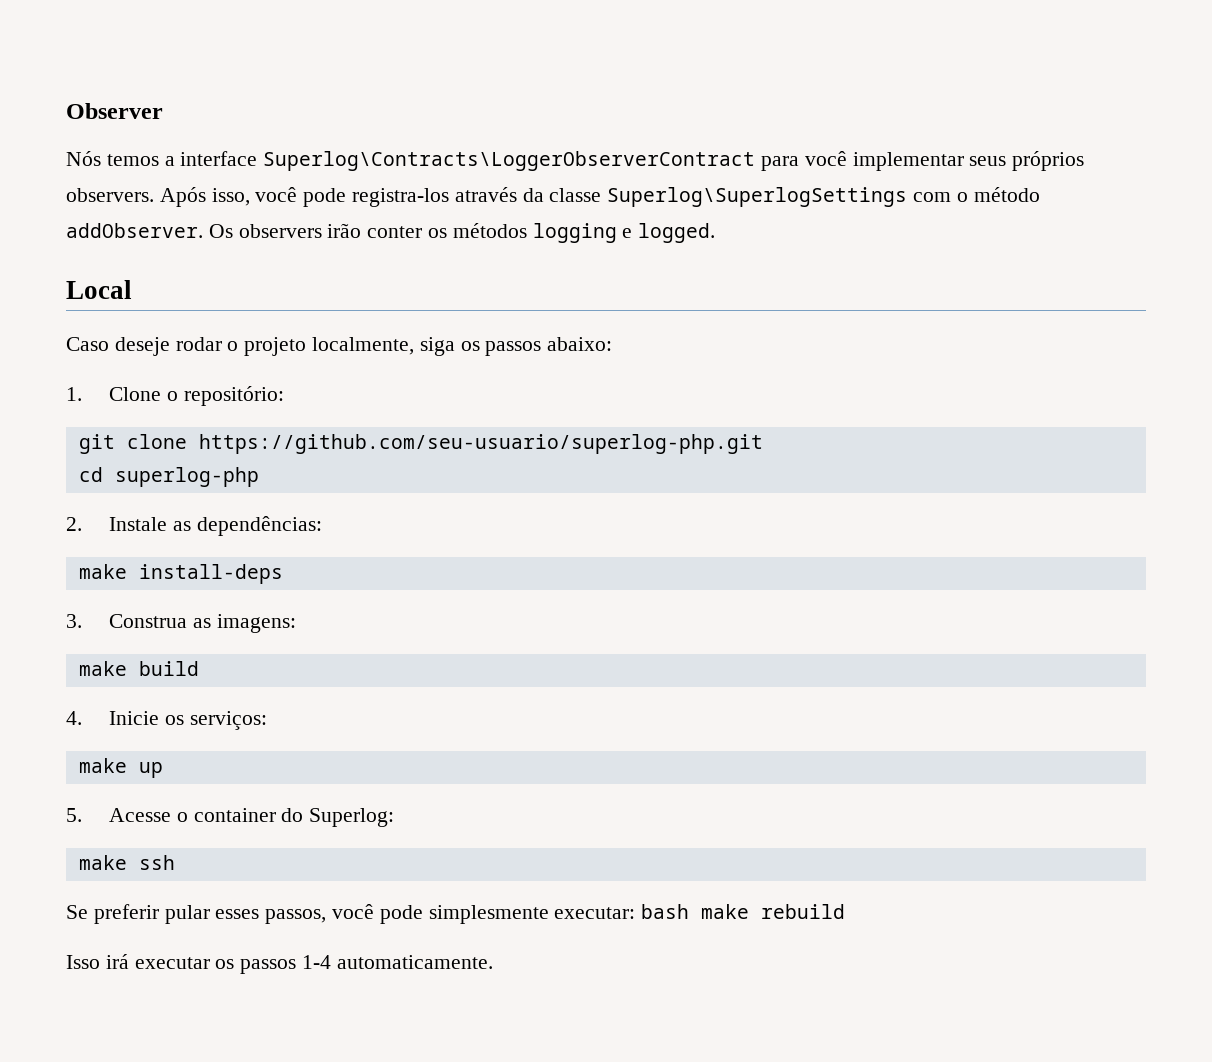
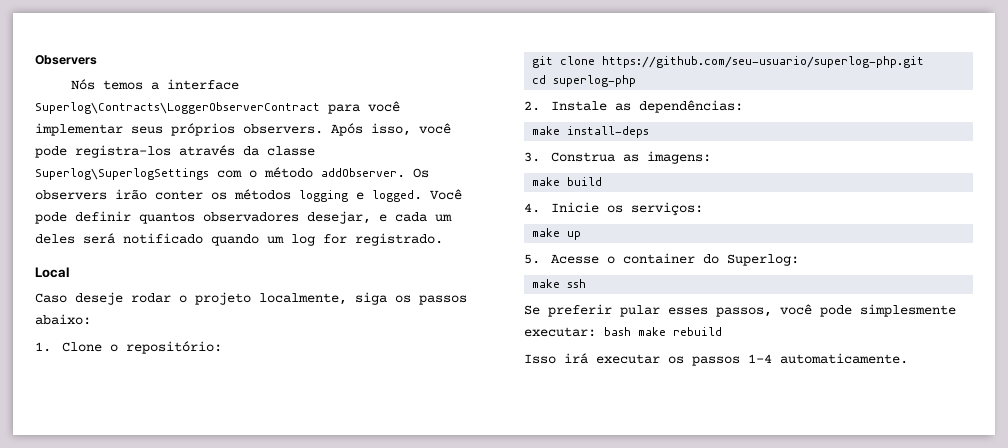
- Observer
+ Observers
+ Você pode definir quantos observadores desejar, e cada um deles será notificado quando um log for registrado.

